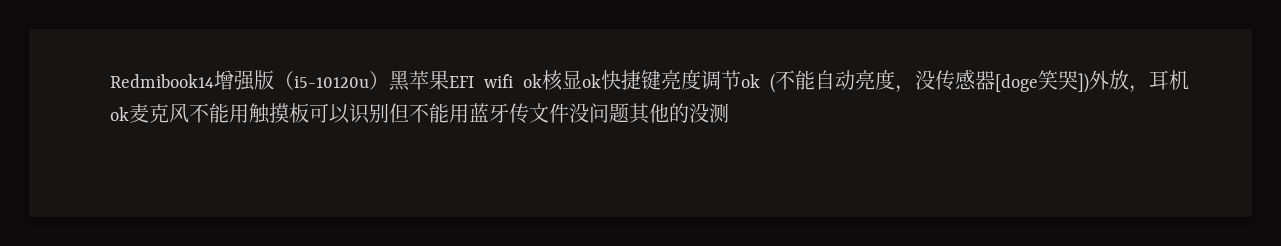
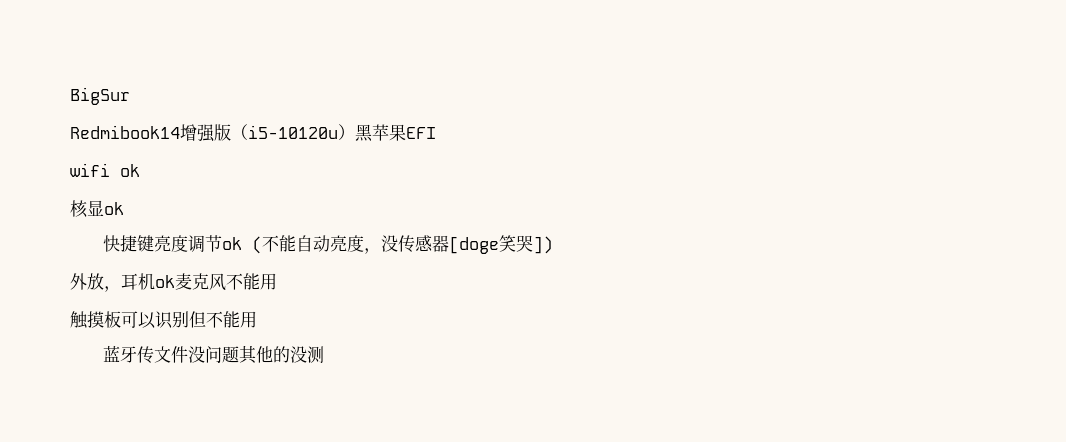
+ BigSur
- Redmibook14增强版（i5-10120u）黑苹果EFI wifi ok核显ok快捷键亮度调节ok (不能自动亮度，没传感器[doge笑哭])外放，耳机ok麦克风不能用触摸板可以识别但不能用蓝牙传文件没问题其他的没测
+ Redmibook14增强版（i5-10120u）黑苹果EFI
+ wifi ok
+ 核显ok
+ 快捷键亮度调节ok (不能自动亮度，没传感器[doge笑哭])
+ 外放，耳机ok麦克风不能用
+ 触摸板可以识别但不能用
+ 蓝牙传文件没问题其他的没测

